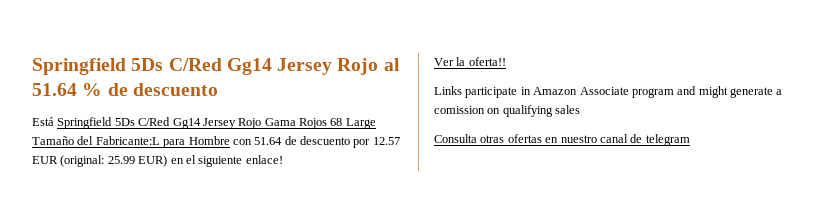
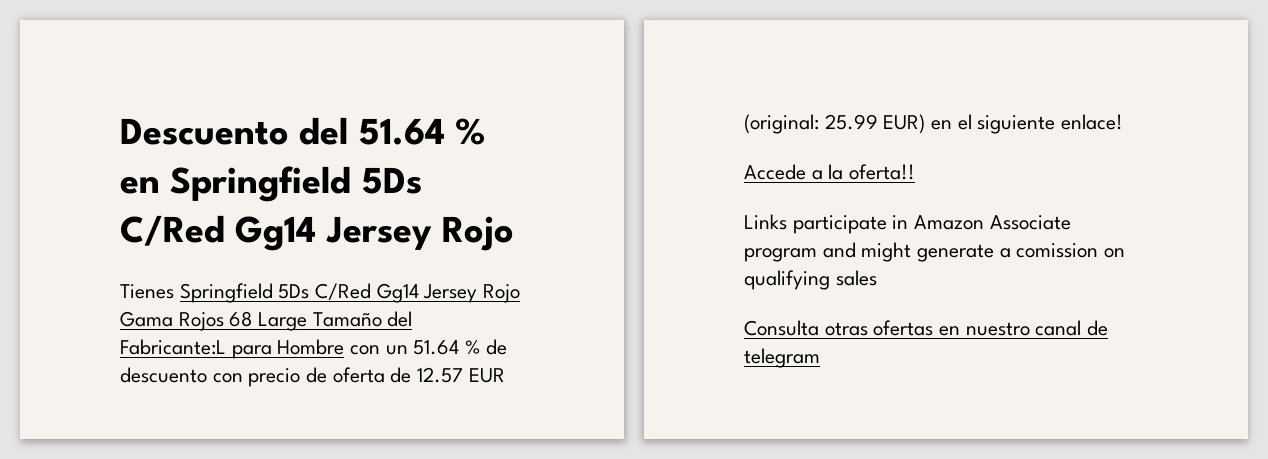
- Springfield 5Ds C/Red Gg14 Jersey Rojo al 51.64 % de descuento
- Está Springfield 5Ds C/Red Gg14 Jersey Rojo Gama Rojos 68 Large Tamaño del Fabricante:L para Hombre con 51.64 de descuento por 12.57 EUR (original: 25.99 EUR) en el siguiente enlace!
+ Descuento del 51.64 % en Springfield 5Ds C/Red Gg14 Jersey Rojo
+ Tienes Springfield 5Ds C/Red Gg14 Jersey Rojo Gama Rojos 68 Large Tamaño del Fabricante:L para Hombre con un 51.64 % de descuento con precio de oferta de 12.57 EUR (original: 25.99 EUR) en el siguiente enlace!
- Ver la oferta!!
+ Accede a la oferta!!

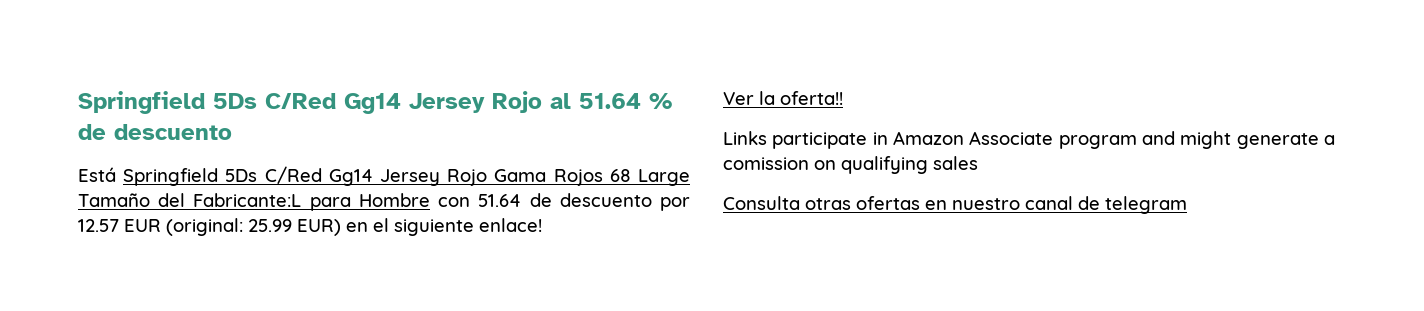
- Descuento del 51.64 % en Springfield 5Ds C/Red Gg14 Jersey Rojo
- Tienes Springfield 5Ds C/Red Gg14 Jersey Rojo Gama Rojos 68 Large Tamaño del Fabricante:L para Hombre con un 51.64 % de descuento con precio de oferta de 12.57 EUR (original: 25.99 EUR) en el siguiente enlace!
+ Springfield 5Ds C/Red Gg14 Jersey Rojo al 51.64 % de descuento
+ Está Springfield 5Ds C/Red Gg14 Jersey Rojo Gama Rojos 68 Large Tamaño del Fabricante:L para Hombre con 51.64 de descuento por 12.57 EUR (original: 25.99 EUR) en el siguiente enlace!
- Accede a la oferta!!
+ Ver la oferta!!

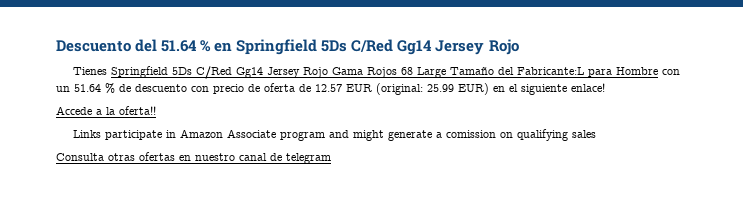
- Springfield 5Ds C/Red Gg14 Jersey Rojo al 51.64 % de descuento
- Está Springfield 5Ds C/Red Gg14 Jersey Rojo Gama Rojos 68 Large Tamaño del Fabricante:L para Hombre con 51.64 de descuento por 12.57 EUR (original: 25.99 EUR) en el siguiente enlace!
+ Descuento del 51.64 % en Springfield 5Ds C/Red Gg14 Jersey Rojo
+ Tienes Springfield 5Ds C/Red Gg14 Jersey Rojo Gama Rojos 68 Large Tamaño del Fabricante:L para Hombre con un 51.64 % de descuento con precio de oferta de 12.57 EUR (original: 25.99 EUR) en el siguiente enlace!
- Ver la oferta!!
+ Accede a la oferta!!

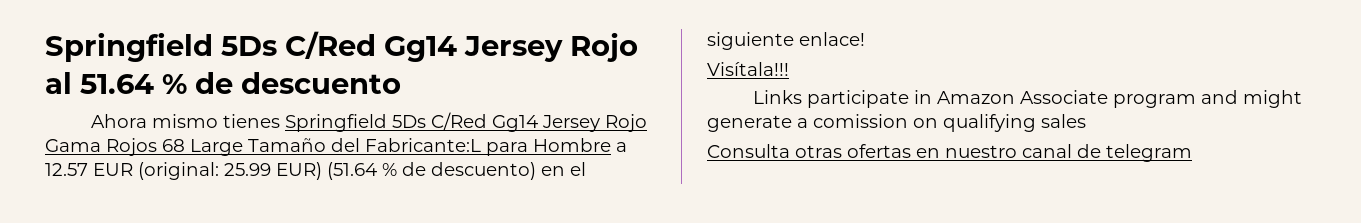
- Descuento del 51.64 % en Springfield 5Ds C/Red Gg14 Jersey Rojo
- Tienes Springfield 5Ds C/Red Gg14 Jersey Rojo Gama Rojos 68 Large Tamaño del Fabricante:L para Hombre con un 51.64 % de descuento con precio de oferta de 12.57 EUR (original: 25.99 EUR) en el siguiente enlace!
+ Springfield 5Ds C/Red Gg14 Jersey Rojo al 51.64 % de descuento
+ Ahora mismo tienes Springfield 5Ds C/Red Gg14 Jersey Rojo Gama Rojos 68 Large Tamaño del Fabricante:L para Hombre a 12.57 EUR (original: 25.99 EUR) (51.64 % de descuento) en el siguiente enlace!
- Accede a la oferta!!
+ Visítala!!!

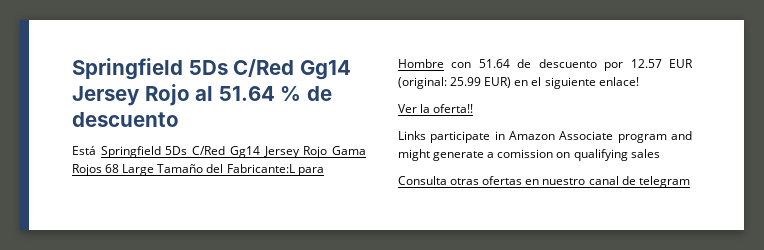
- Ahora mismo tienes Springfield 5Ds C/Red Gg14 Jersey Rojo Gama Rojos 68 Large Tamaño del Fabricante:L para Hombre a 12.57 EUR (original: 25.99 EUR) (51.64 % de descuento) en el siguiente enlace!
+ Está Springfield 5Ds C/Red Gg14 Jersey Rojo Gama Rojos 68 Large Tamaño del Fabricante:L para Hombre con 51.64 de descuento por 12.57 EUR (original: 25.99 EUR) en el siguiente enlace!
- Visítala!!!
+ Ver la oferta!!

